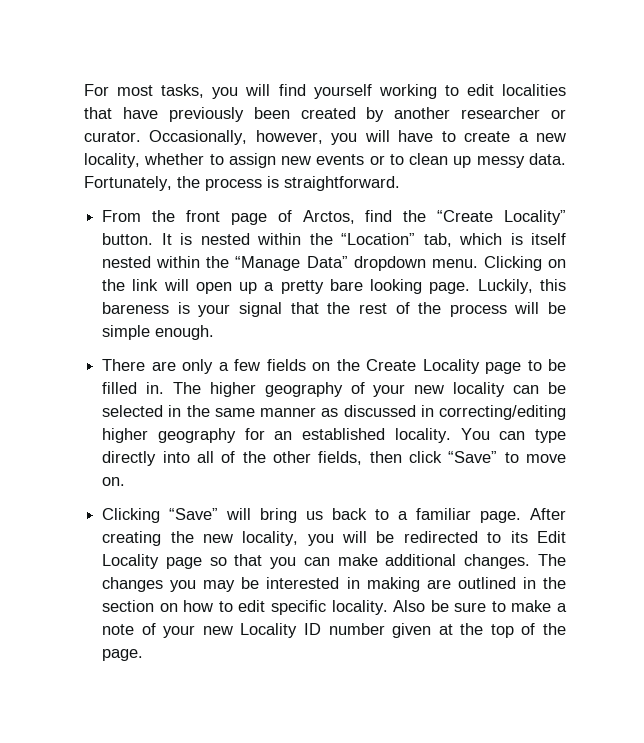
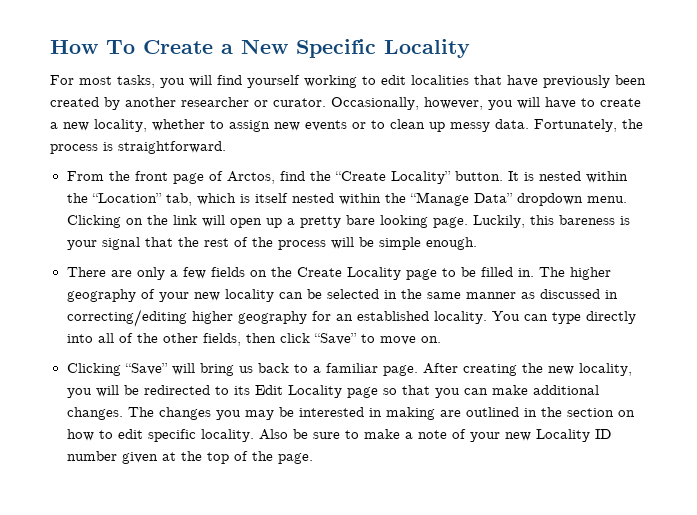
+ How To Create a New Specific Locality

